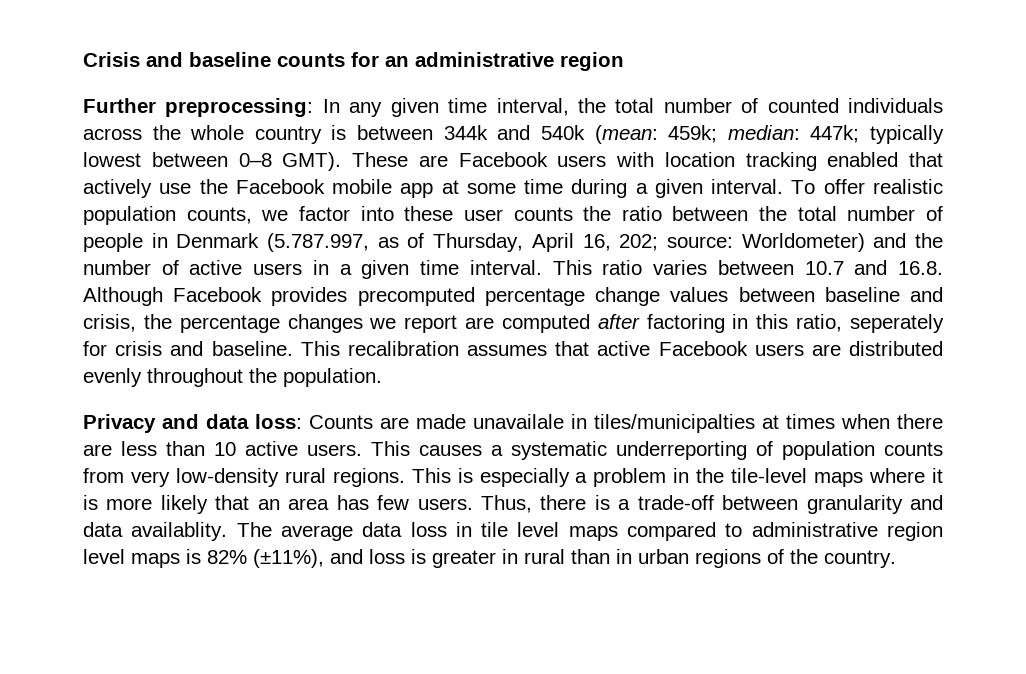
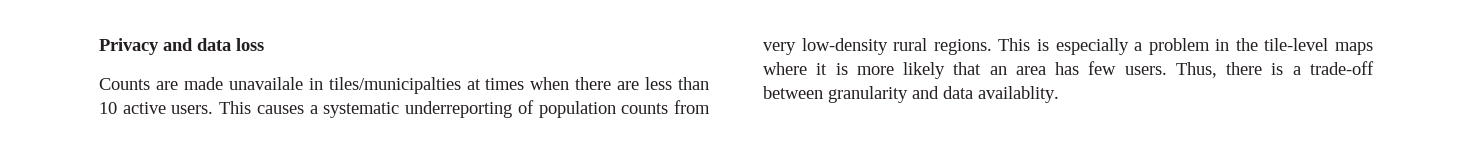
- Crisis and baseline counts for an administrative region
- Further preprocessing: In any given time interval, the total number of counted individuals across the whole country is between 344k and 540k (mean: 459k; median: 447k; typically lowest between 0–8 GMT). These are Facebook users with location tracking enabled that actively use the Facebook mobile app at some time during a given interval. To offer realistic population counts, we factor into these user counts the ratio between the total number of people in Denmark (5.787.997, as of Thursday, April 16, 202; source: Worldometer) and the number of active users in a given time interval. This ratio varies between 10.7 and 16.8. Although Facebook provides precomputed percentage change values between baseline and crisis, the percentage changes we report are computed after factoring in this ratio, seperately for crisis and baseline. This recalibration assumes that active Facebook users are distributed evenly throughout the population.
- Privacy and data loss: Counts are made unavailale in tiles/municipalties at times when there are less than 10 active users.
+ Privacy and data loss
+ Counts are made unavailale in tiles/municipalties at times when there are less than 10 active users.
- The average data loss in tile level maps compared to administrative region level maps is 82% (±11%), and loss is greater in rural than in urban regions of the country.

